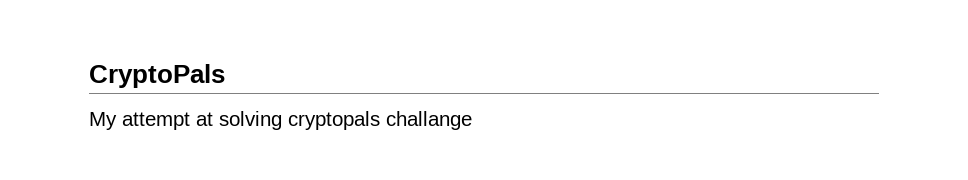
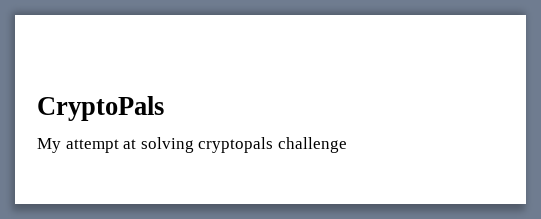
- My attempt at solving cryptopals challange
+ My attempt at solving cryptopals challenge

